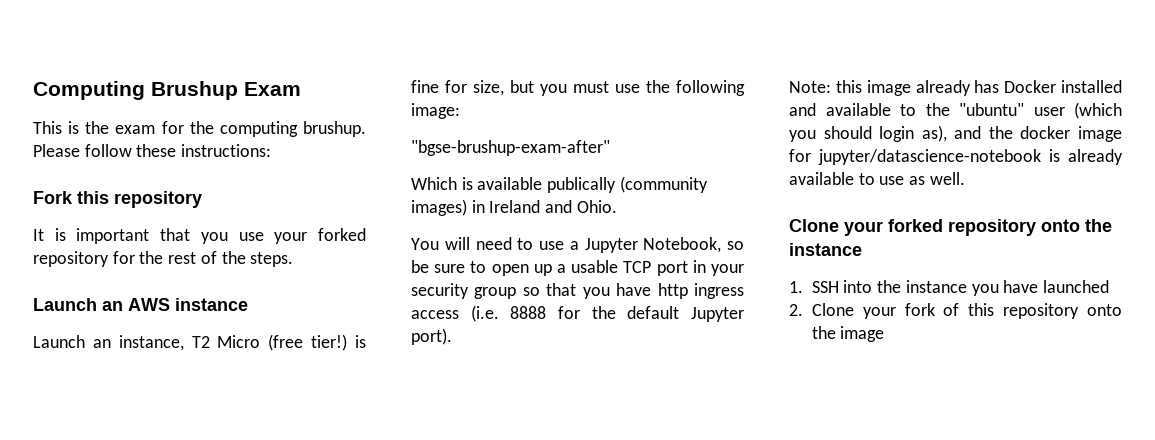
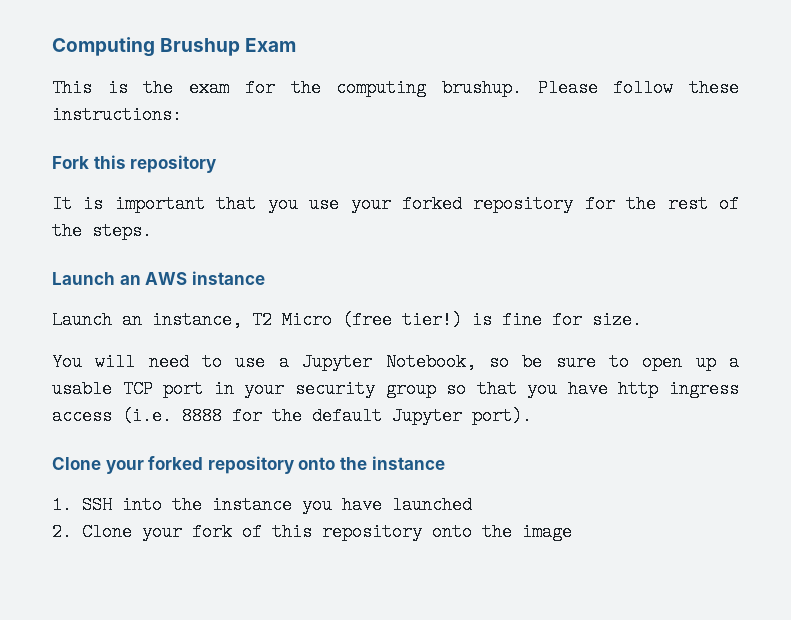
- Launch an instance, T2 Micro (free tier!) is fine for size, but you must use the following image:
- "bgse-brushup-exam-after"
- Which is available publically (community images) in Ireland and Ohio.
+ Launch an instance, T2 Micro (free tier!) is fine for size.
- Note: this image already has Docker installed and available to the "ubuntu" user (which you should login as), and the docker image for jupyter/datascience-notebook is already available to use as well.

